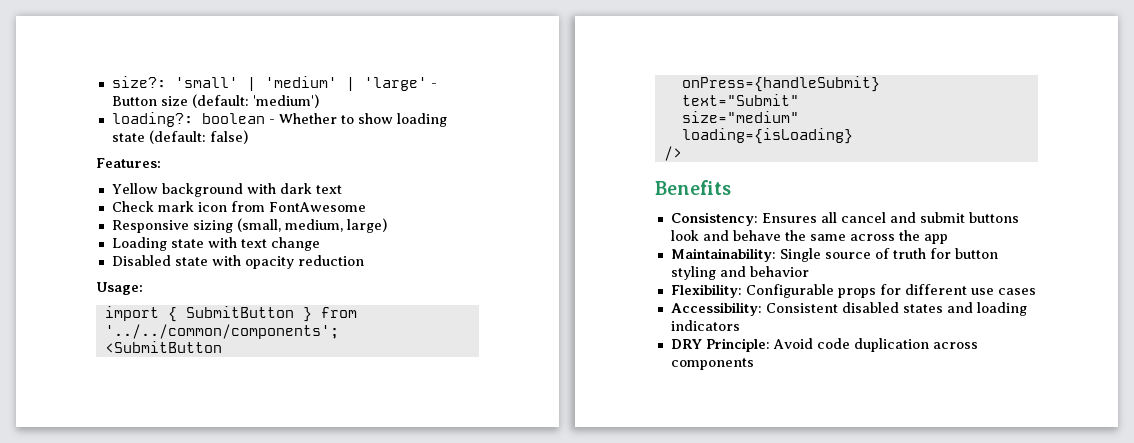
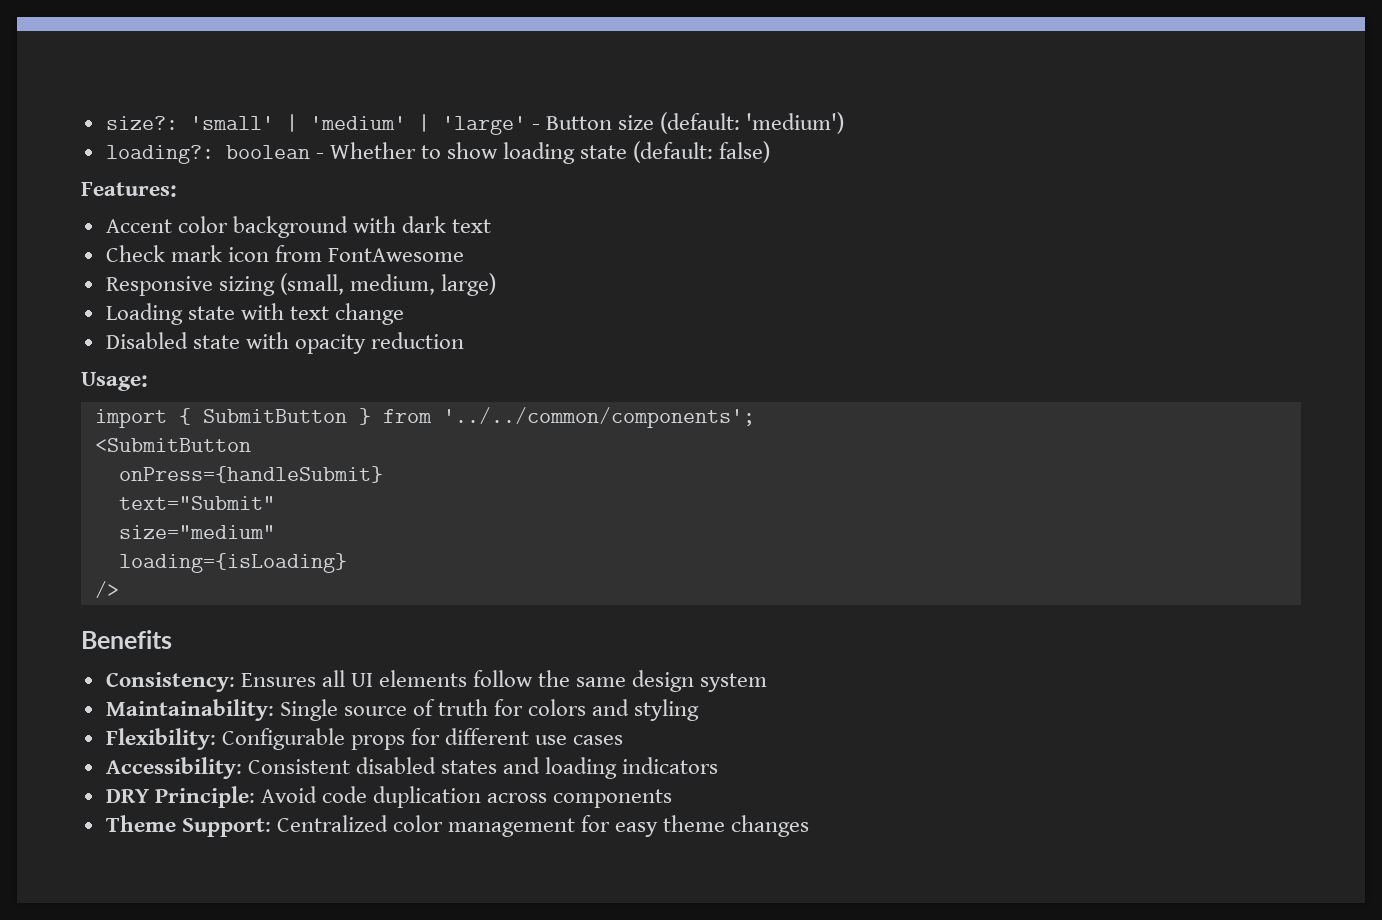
- Yellow background with dark text
+ Accent color background with dark text
- Consistency: Ensures all cancel and submit buttons look and behave the same across the app
+ Consistency: Ensures all UI elements follow the same design system
- Maintainability: Single source of truth for button styling and behavior
+ Maintainability: Single source of truth for colors and styling
+ Theme Support: Centralized color management for easy theme changes

